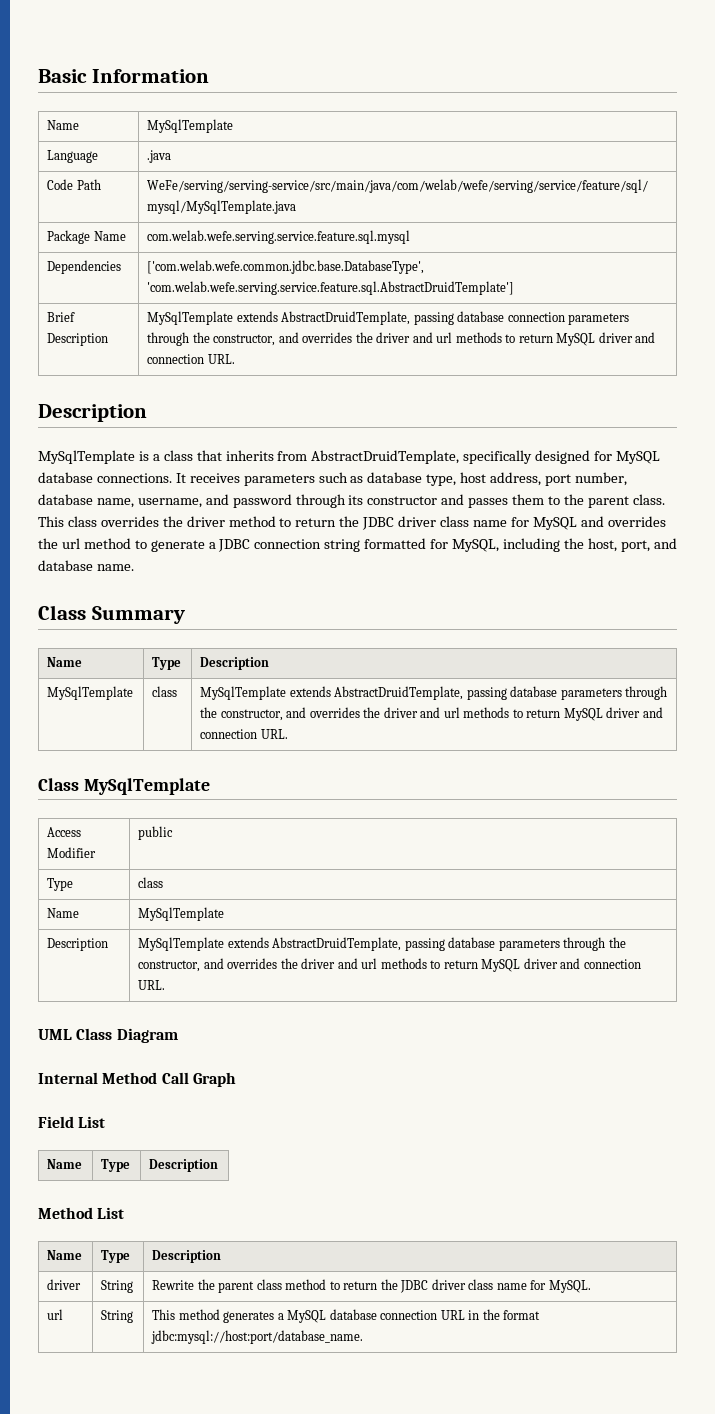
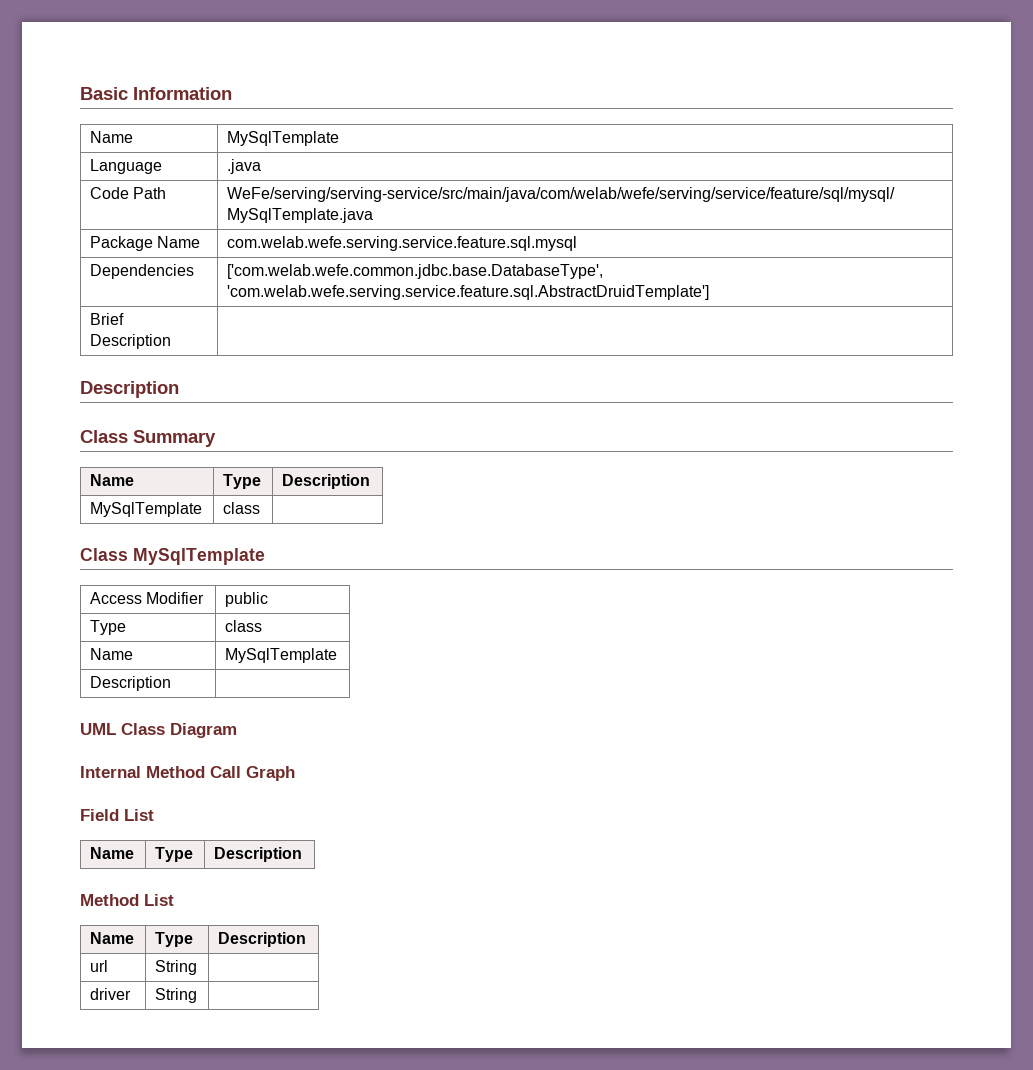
- Brief Description | MySqlTemplate extends AbstractDruidTemplate, passing database connection parameters through the constructor, and overrides the driver and url methods to return MySQL driver and connection URL.
+ Brief Description |
  Description
- MySqlTemplate is a class that inherits from AbstractDruidTemplate, specifically designed for MySQL database connections. It receives parameters such as database type, host address, port number, database name, username, and password through its constructor and passes them to the parent class. This class overrides the driver method to return the JDBC driver class name for MySQL and overrides the url method to generate a JDBC connection string formatted for MySQL, including the host, port, and database name.
- MySqlTemplate | class | MySqlTemplate extends AbstractDruidTemplate, passing database parameters through the constructor, and overrides the driver and url methods to return MySQL driver and connection URL.
+ MySqlTemplate | class |
  Type | class
  Name | MySqlTemplate
- Description | MySqlTemplate extends AbstractDruidTemplate, passing database parameters through the constructor, and overrides the driver and url methods to return MySQL driver and connection URL.
+ Description |
+ url | String |
- driver | String | Rewrite the parent class method to return the JDBC driver class name for MySQL.
- url | String | This method generates a MySQL database connection URL in the format jdbc:mysql://host:port/database_name.
+ driver | String |

